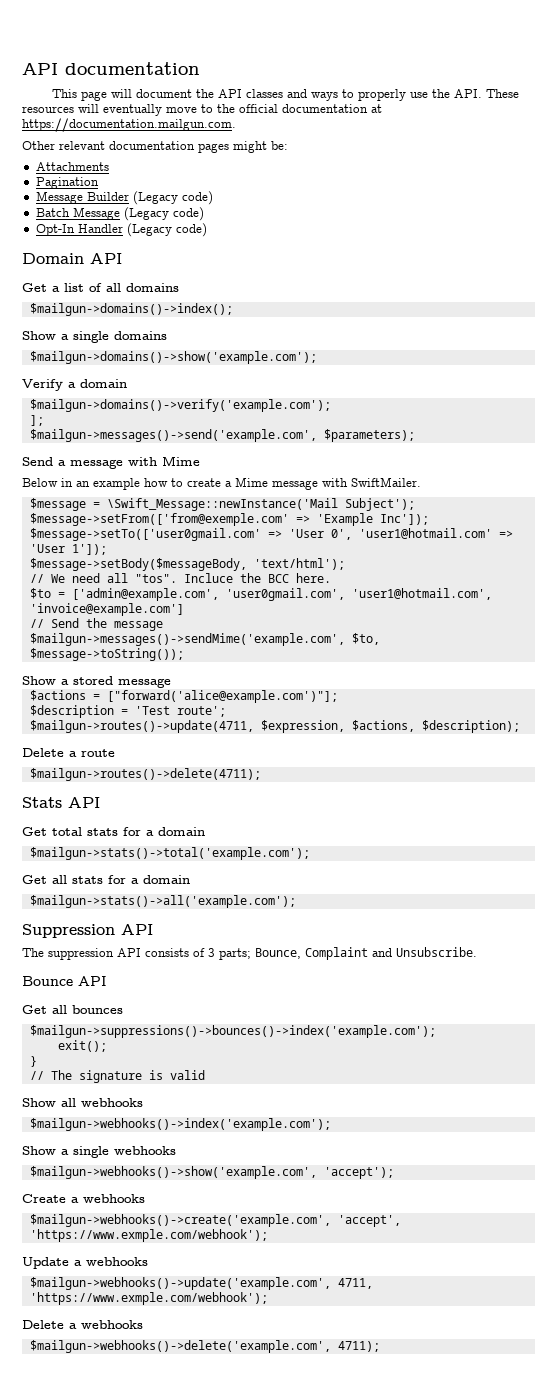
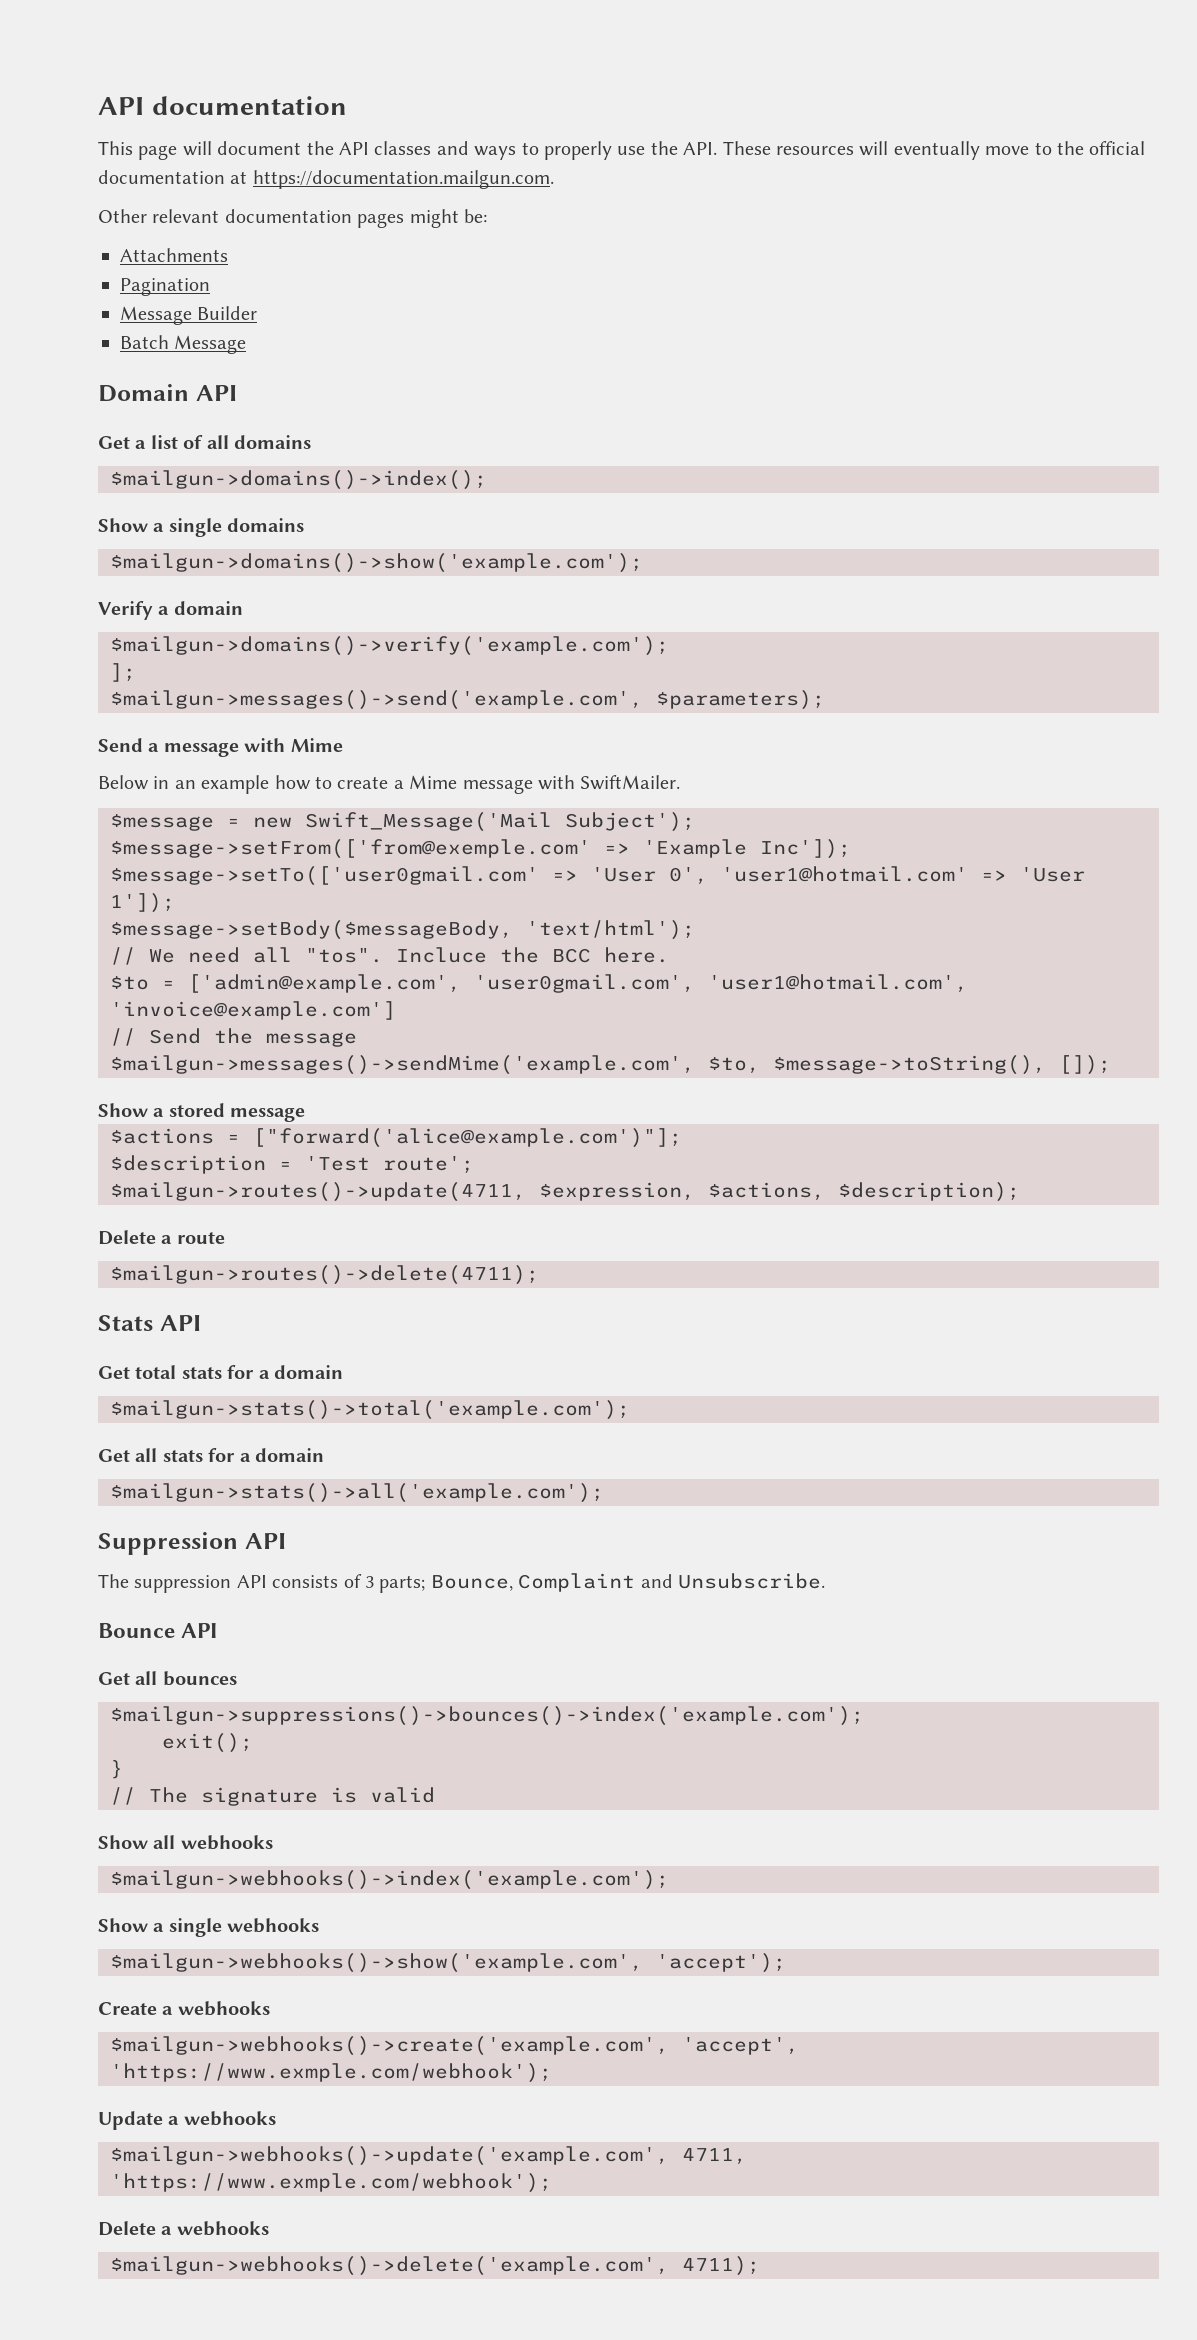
- Message Builder (Legacy code)
+ Message Builder
- Batch Message (Legacy code)
- Opt-In Handler (Legacy code)
+ Batch Message
- $message = \Swift_Message::newInstance('Mail Subject');
+ $message = new Swift_Message('Mail Subject');
- $mailgun->messages()->sendMime('example.com', $to, $message->toString());
+ $mailgun->messages()->sendMime('example.com', $to, $message->toString(), []);

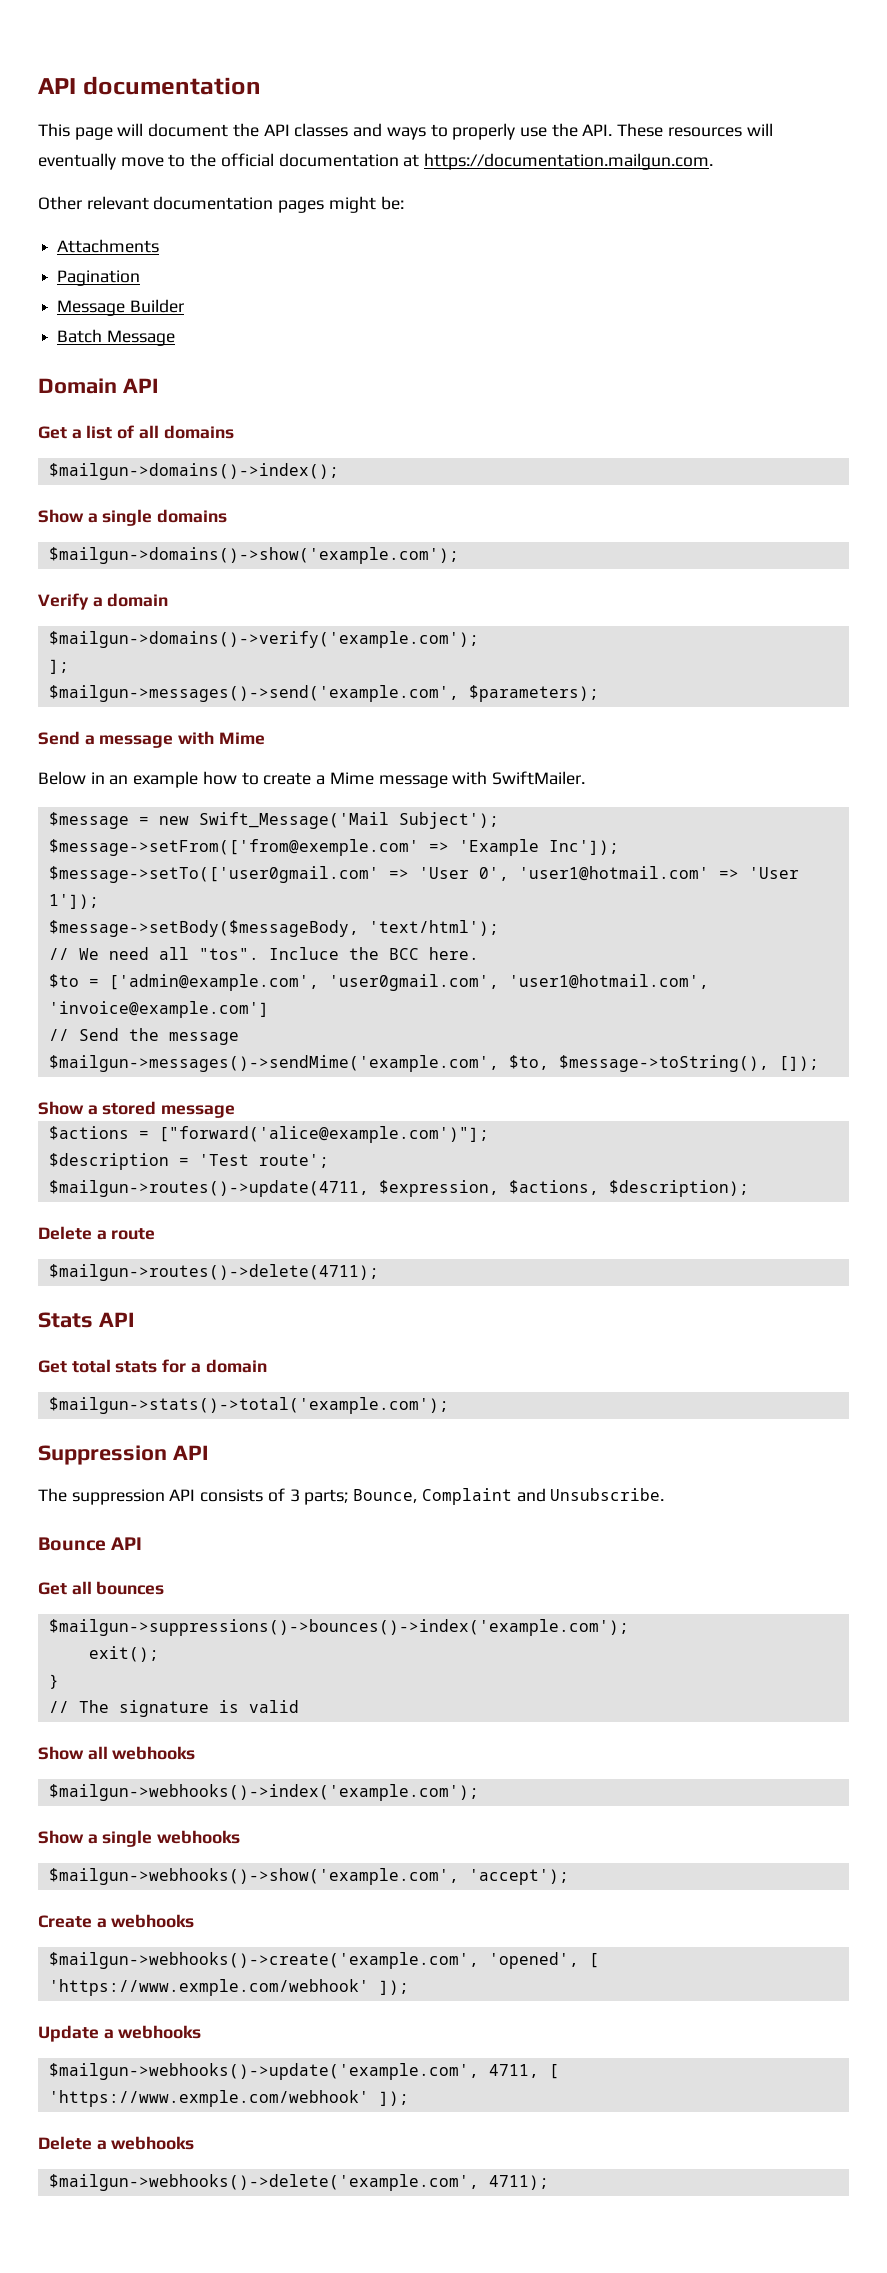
- Get all stats for a domain
- $mailgun->stats()->all('example.com');
- $mailgun->webhooks()->create('example.com', 'accept', 'https://www.exmple.com/webhook');
+ $mailgun->webhooks()->create('example.com', 'opened', [ 'https://www.exmple.com/webhook' ]);
- $mailgun->webhooks()->update('example.com', 4711, 'https://www.exmple.com/webhook');
+ $mailgun->webhooks()->update('example.com', 4711, [ 'https://www.exmple.com/webhook' ]);

